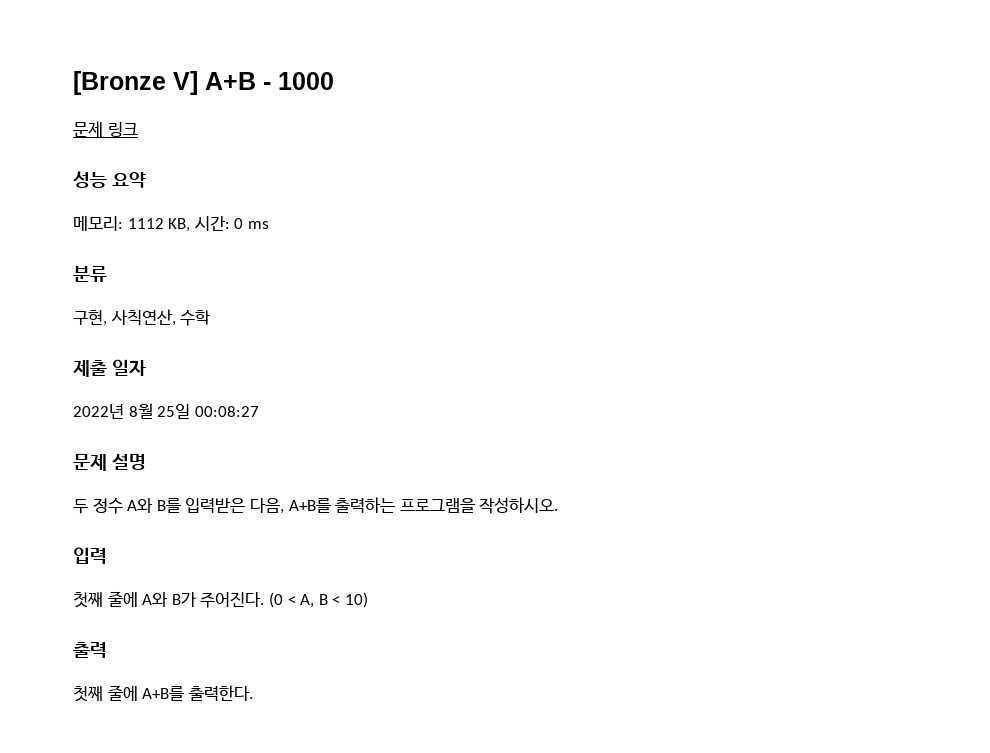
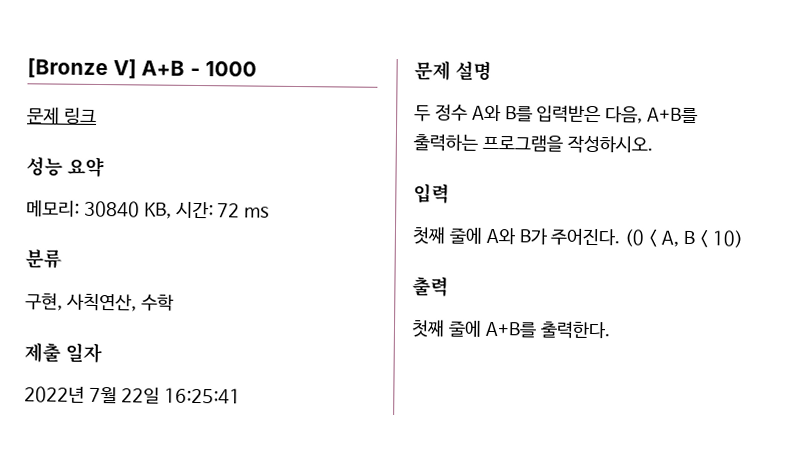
- 메모리: 1112 KB, 시간: 0 ms
+ 메모리: 30840 KB, 시간: 72 ms
- 2022년 8월 25일 00:08:27
+ 2022년 7월 22일 16:25:41

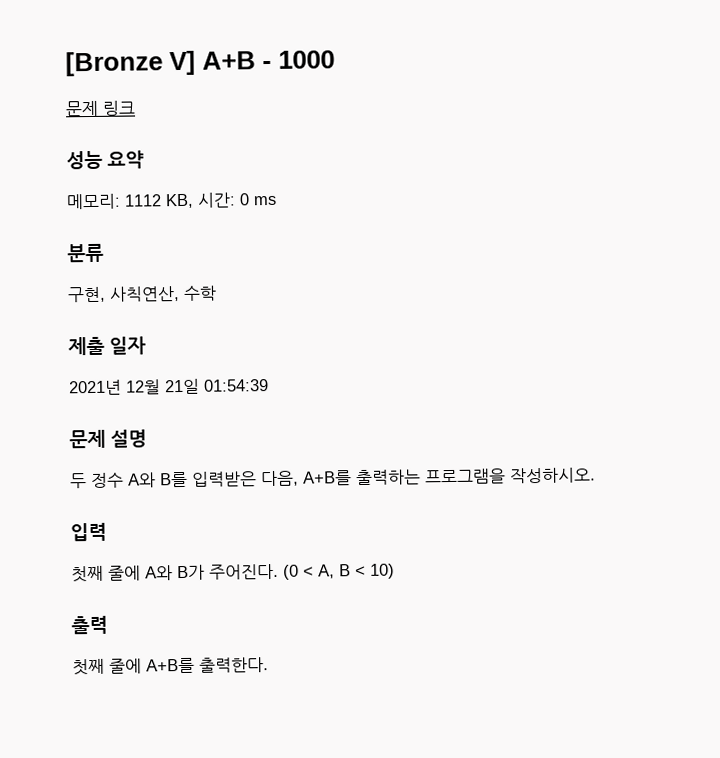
- 메모리: 30840 KB, 시간: 72 ms
+ 메모리: 1112 KB, 시간: 0 ms
- 2022년 7월 22일 16:25:41
+ 2021년 12월 21일 01:54:39

